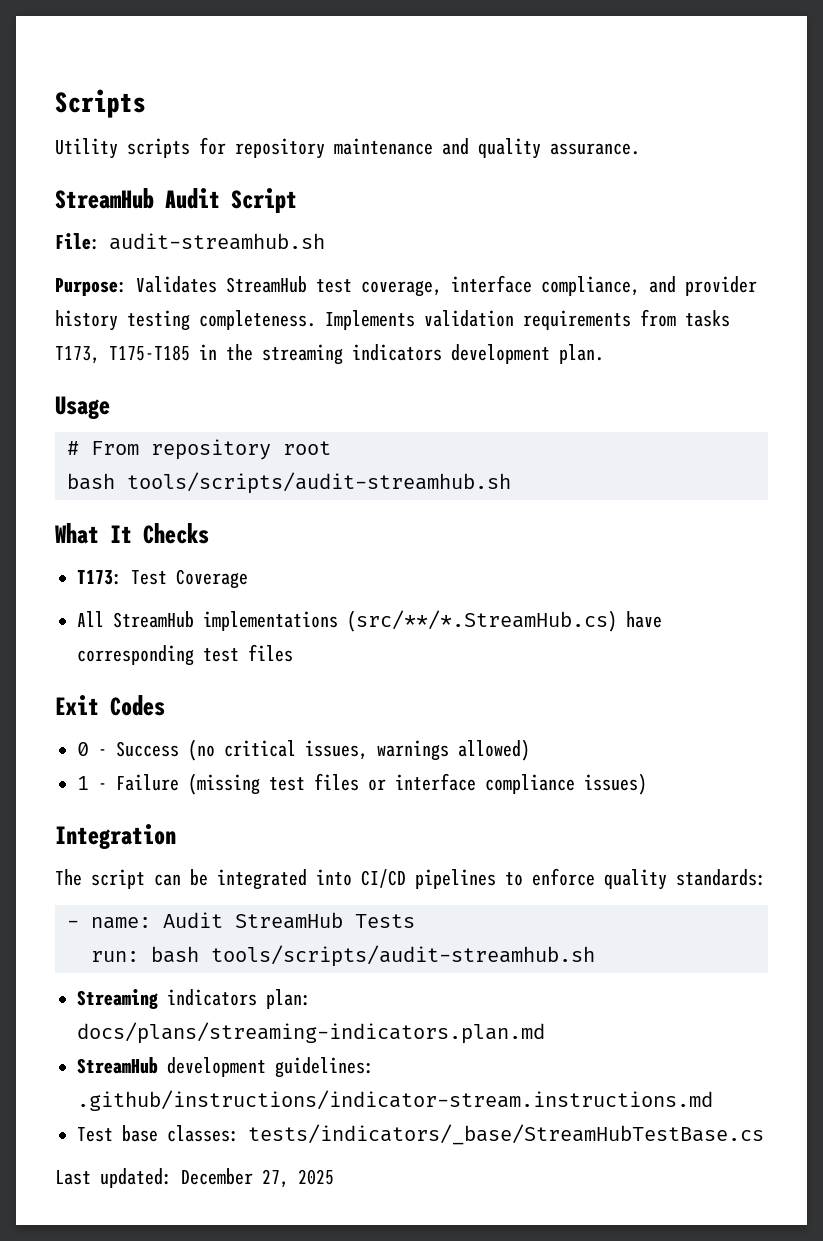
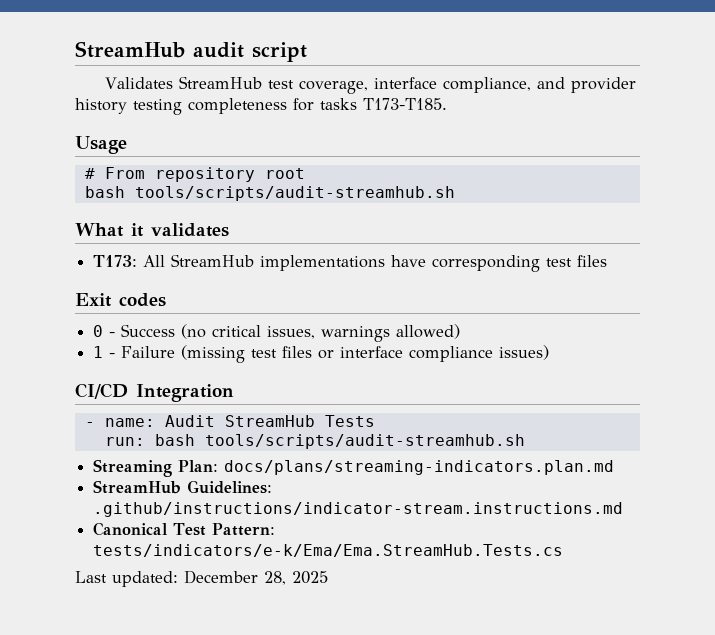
- Scripts
- Utility scripts for repository maintenance and quality assurance.
- StreamHub Audit Script
- File: audit-streamhub.sh
- Purpose: Validates StreamHub test coverage, interface compliance, and provider history testing completeness. Implements validation requirements from tasks T173, T175-T185 in the streaming indicators development plan.
+ StreamHub audit script
+ Validates StreamHub test coverage, interface compliance, and provider history testing completeness for tasks T173-T185.
- What It Checks
+ What it validates
- T173: Test Coverage
- All StreamHub implementations (src/**/*.StreamHub.cs) have corresponding test files
+ T173: All StreamHub implementations have corresponding test files
- Exit Codes
+ Exit codes
- Integration
+ CI/CD Integration
- The script can be integrated into CI/CD pipelines to enforce quality standards:
- Streaming indicators plan: docs/plans/streaming-indicators.plan.md
+ Streaming Plan: docs/plans/streaming-indicators.plan.md
- StreamHub development guidelines: .github/instructions/indicator-stream.instructions.md
+ StreamHub Guidelines: .github/instructions/indicator-stream.instructions.md
- Test base classes: tests/indicators/_base/StreamHubTestBase.cs
+ Canonical Test Pattern: tests/indicators/e-k/Ema/Ema.StreamHub.Tests.cs
- Last updated: December 27, 2025
+ Last updated: December 28, 2025

